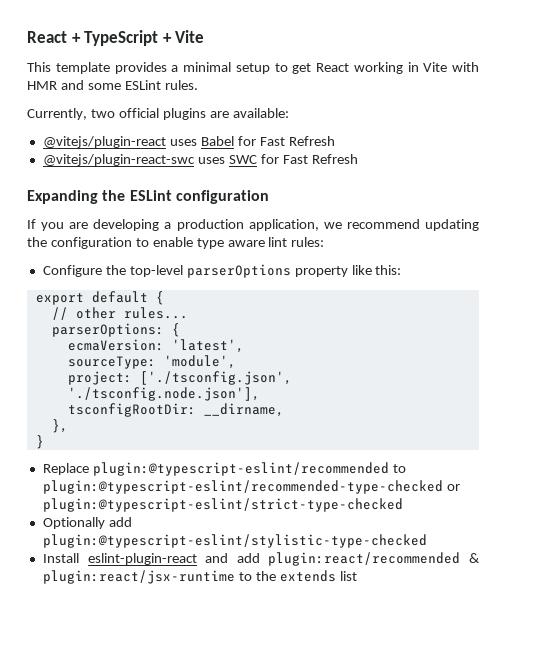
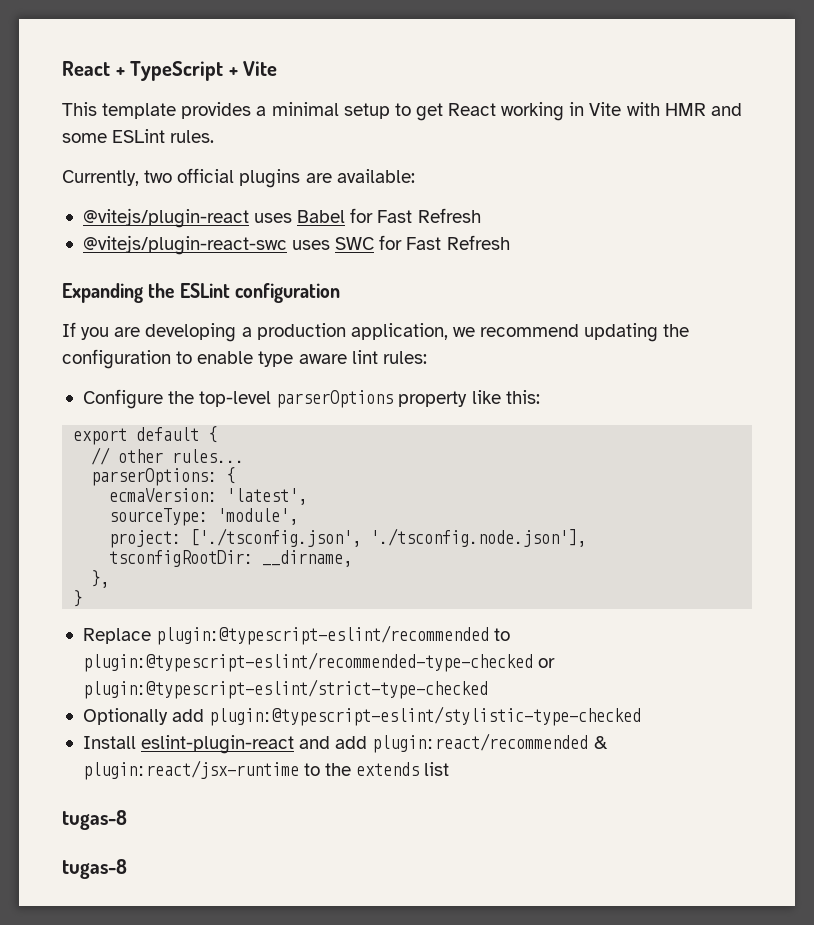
  Install eslint-plugin-react and add plugin:react/recommended & plugin:react/jsx-runtime to the extends list
+ tugas-8
+ tugas-8

